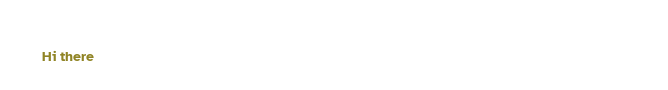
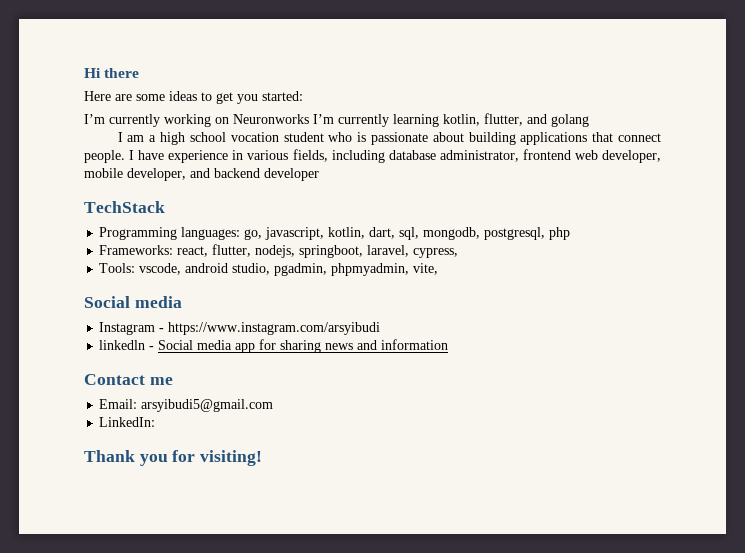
+ Here are some ideas to get you started:
+ I’m currently working on Neuronworks I’m currently learning kotlin, flutter, and golang
+ I am a high school vocation student who is passionate about building applications that connect people. I have experience in various fields, including database administrator, frontend web developer, mobile developer, and backend developer
+ TechStack
+ Programming languages: go, javascript, kotlin, dart, sql, mongodb, postgresql, php
+ Frameworks: react, flutter, nodejs, springboot, laravel, cypress,
+ Tools: vscode, android studio, pgadmin, phpmyadmin, vite,
+ Social media
+ Instagram - https://www.instagram.com/arsyibudi
+ linkedln - Social media app for sharing news and information
+ Contact me
+ Email: arsyibudi5@gmail.com
+ LinkedIn:
+ Thank you for visiting!

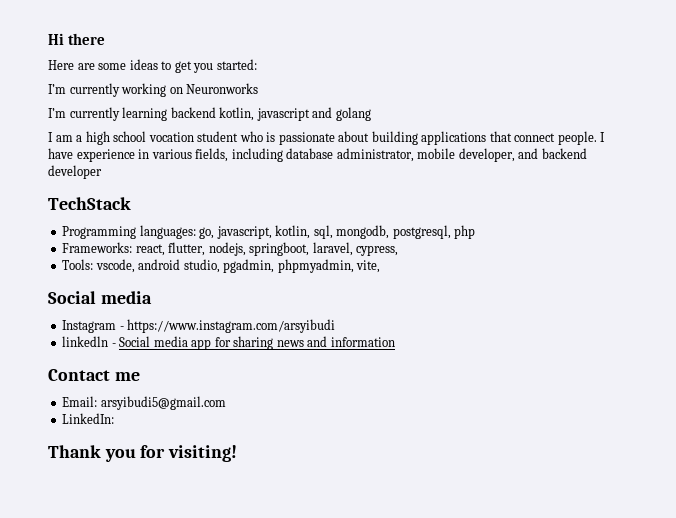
- I’m currently working on Neuronworks I’m currently learning kotlin, flutter, and golang
+ I’m currently working on Neuronworks
+ I’m currently learning backend kotlin, javascript and golang
- I have experience in various fields, including database administrator, frontend web developer, mobile developer, and backend developer
+ I have experience in various fields, including database administrator, mobile developer, and backend developer
- Programming languages: go, javascript, kotlin, dart, sql, mongodb, postgresql, php
+ Programming languages: go, javascript, kotlin, sql, mongodb, postgresql, php

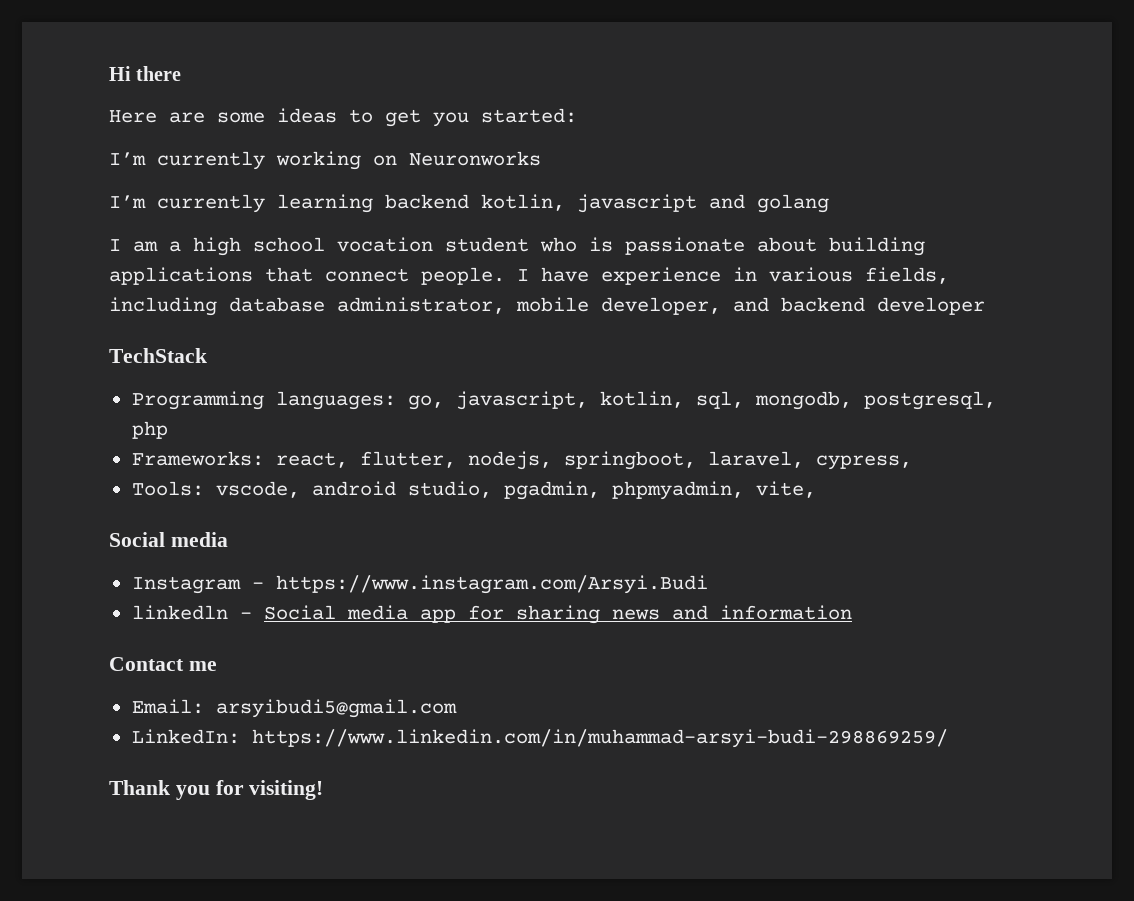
- Instagram - https://www.instagram.com/arsyibudi
+ Instagram - https://www.instagram.com/Arsyi.Budi
- LinkedIn:
+ LinkedIn: https://www.linkedin.com/in/muhammad-arsyi-budi-298869259/

